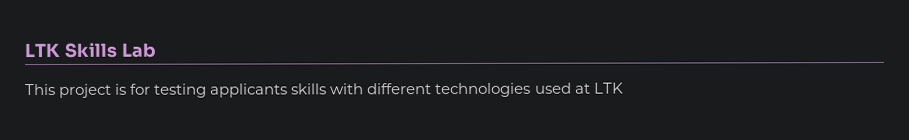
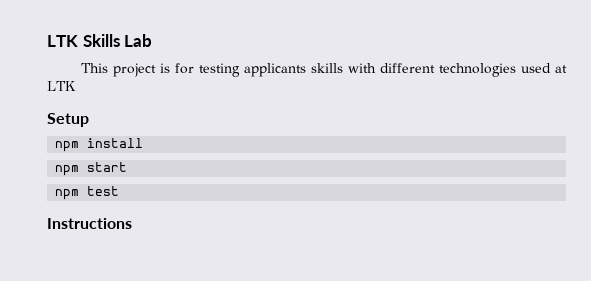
+ Setup
+ npm install
+ npm start
+ npm test
+ Instructions

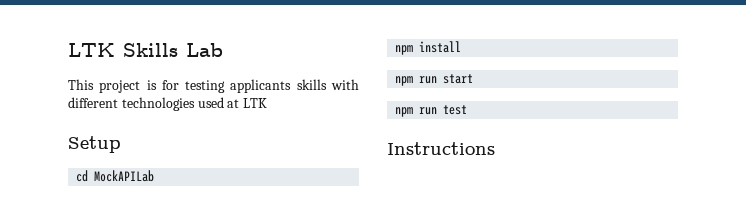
+ cd MockAPILab
- npm start
+ npm run start
- npm test
+ npm run test

